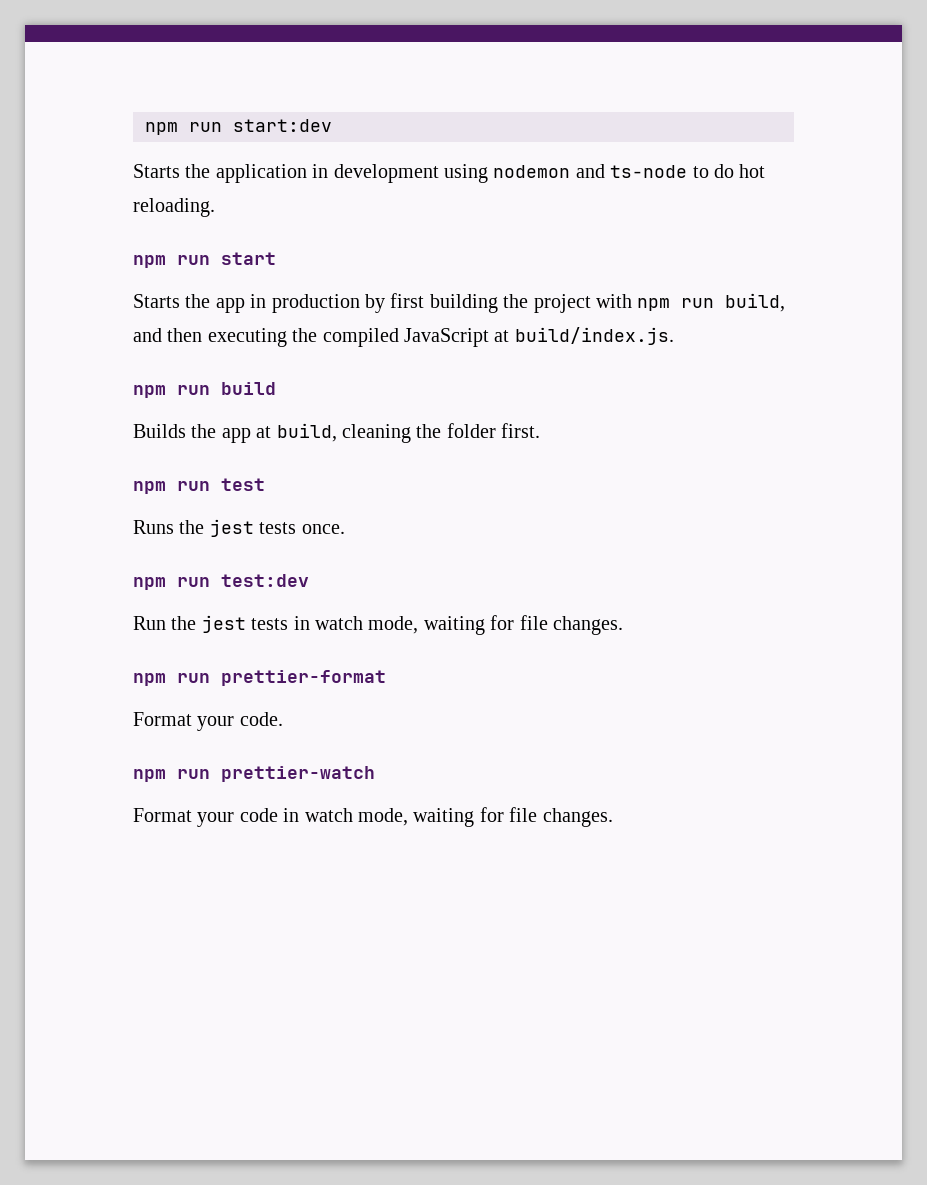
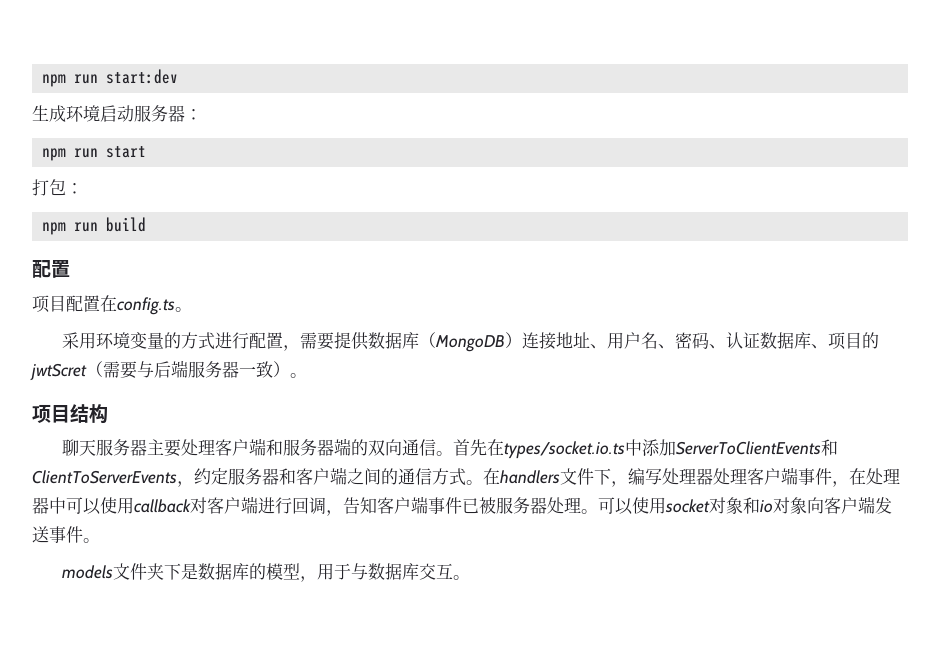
- Starts the application in development using nodemon and ts-node to do hot reloading.
+ 生成环境启动服务器：
  npm run start
- Starts the app in production by first building the project with npm run build, and then executing the compiled JavaScript at build/index.js.
+ 打包：
  npm run build
- Builds the app at build, cleaning the folder first.
- npm run test
- Runs the jest tests once.
- npm run test:dev
- Run the jest tests in watch mode, waiting for file changes.
- npm run prettier-format
- Format your code.
- npm run prettier-watch
- Format your code in watch mode, waiting for file changes.
+ 配置
+ 项目配置在config.ts。
+ 采用环境变量的方式进行配置，需要提供数据库（MongoDB）连接地址、用户名、密码、认证数据库、项目的jwtScret（需要与后端服务器一致）。
+ 项目结构
+ 聊天服务器主要处理客户端和服务器端的双向通信。首先在types/socket.io.ts中添加ServerToClientEvents和ClientToServerEvents，约定服务器和客户端之间的通信方式。在handlers文件下，编写处理器处理客户端事件，在处理器中可以使用callback对客户端进行回调，告知客户端事件已被服务器处理。可以使用socket对象和io对象向客户端发送事件。
+ models文件夹下是数据库的模型，用于与数据库交互。

